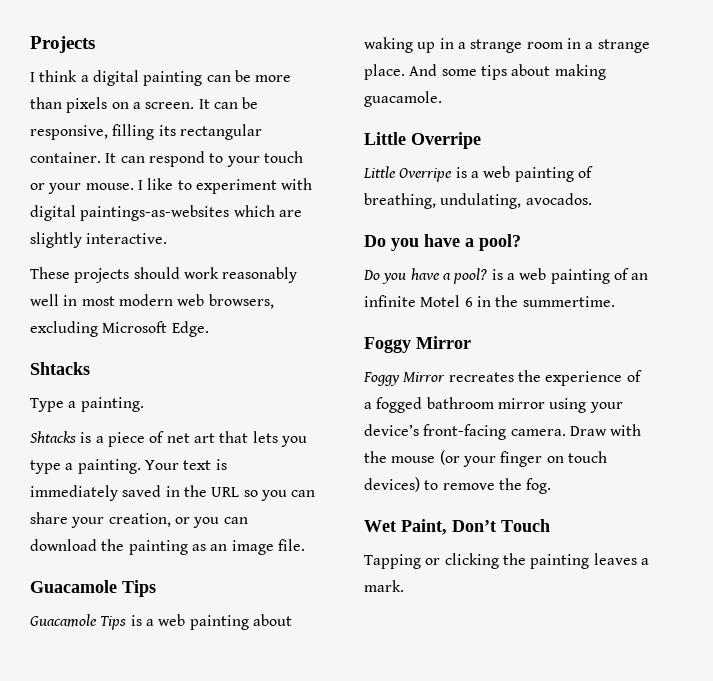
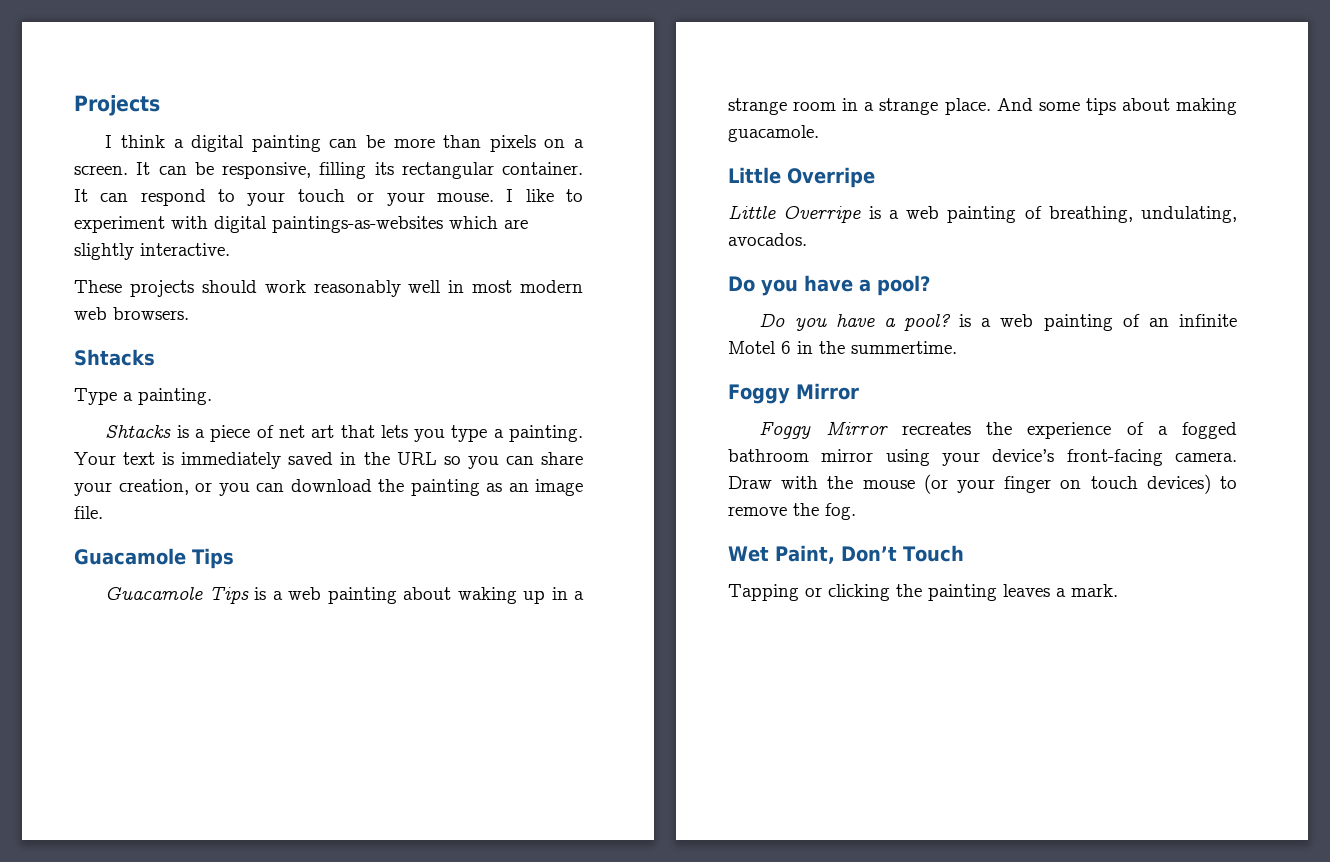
- These projects should work reasonably well in most modern web browsers, excluding Microsoft Edge.
+ These projects should work reasonably well in most modern web browsers.

